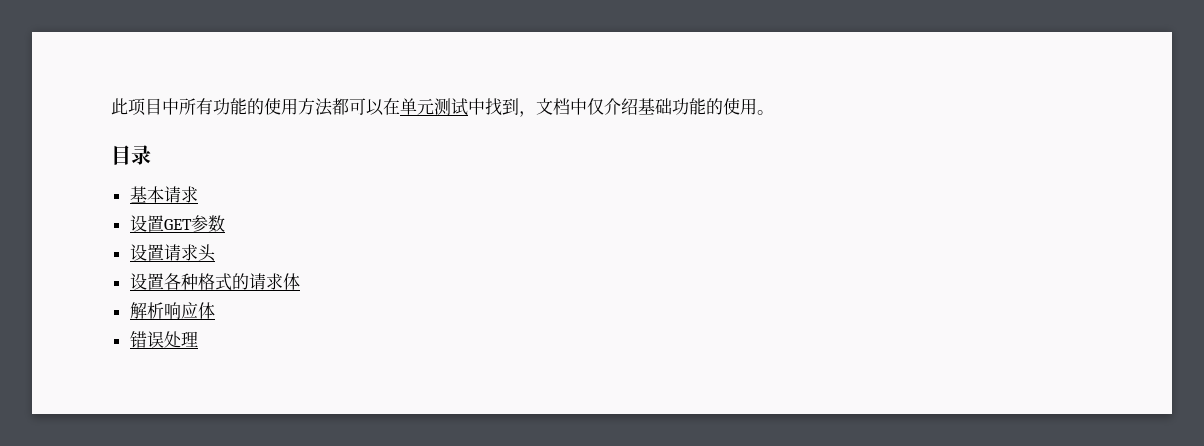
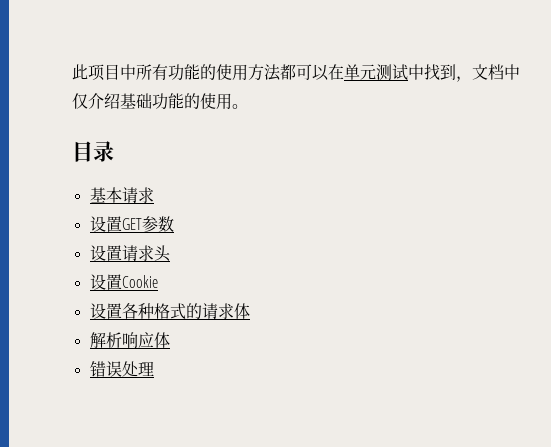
+ 设置Cookie

